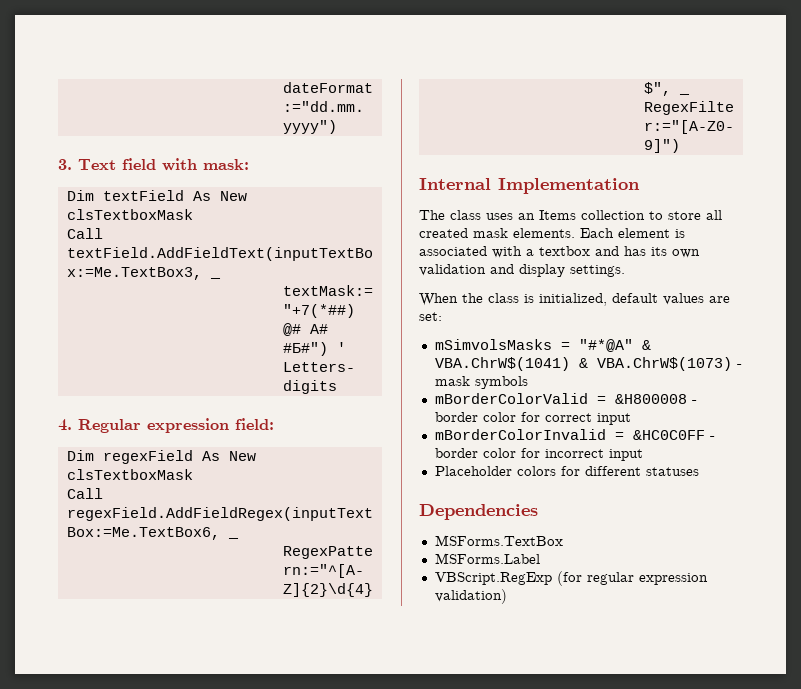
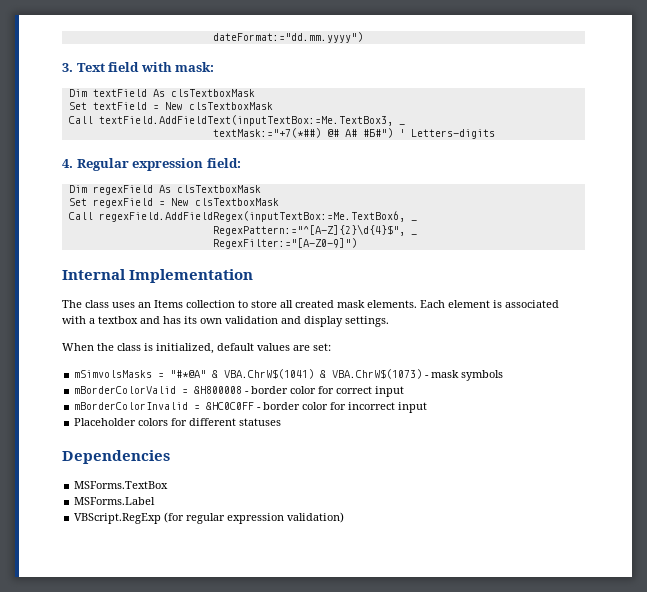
- Dim textField As New clsTextboxMask
+ Dim textField As clsTextboxMask
+ Set textField = New clsTextboxMask
- Dim regexField As New clsTextboxMask
+ Dim regexField As clsTextboxMask
+ Set regexField = New clsTextboxMask

